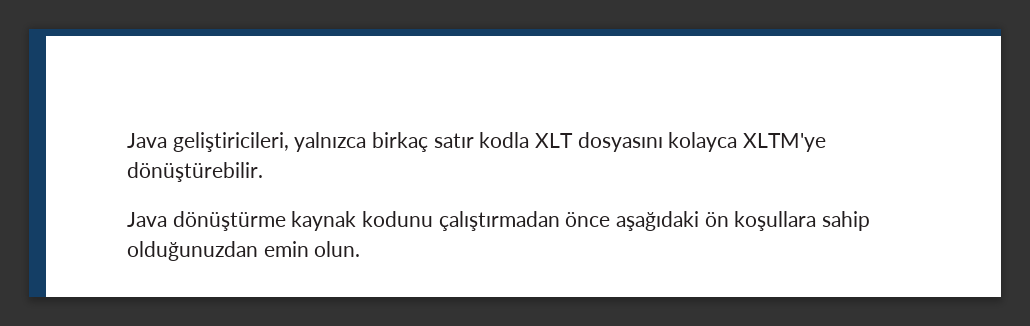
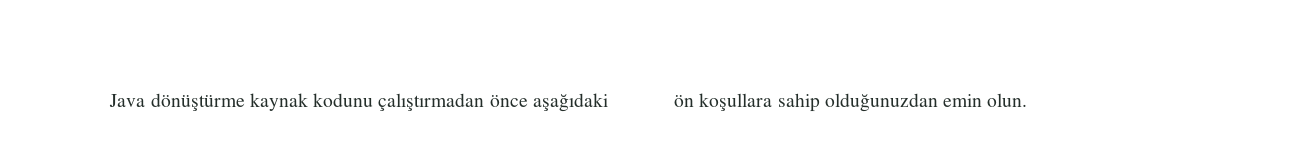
- Java geliştiricileri, yalnızca birkaç satır kodla XLT dosyasını kolayca XLTM'ye dönüştürebilir.

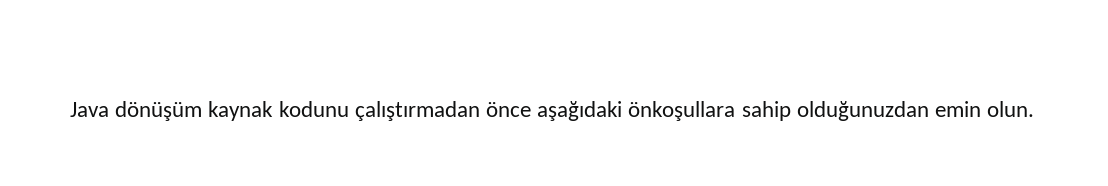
- Java dönüştürme kaynak kodunu çalıştırmadan önce aşağıdaki ön koşullara sahip olduğunuzdan emin olun.
+ Java dönüşüm kaynak kodunu çalıştırmadan önce aşağıdaki önkoşullara sahip olduğunuzdan emin olun.

